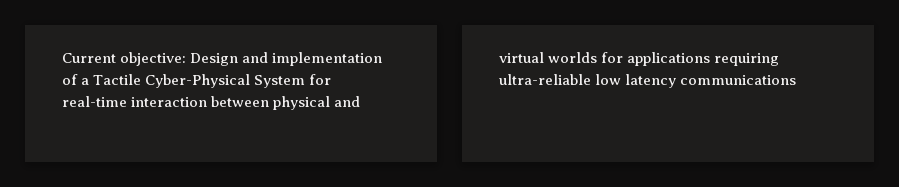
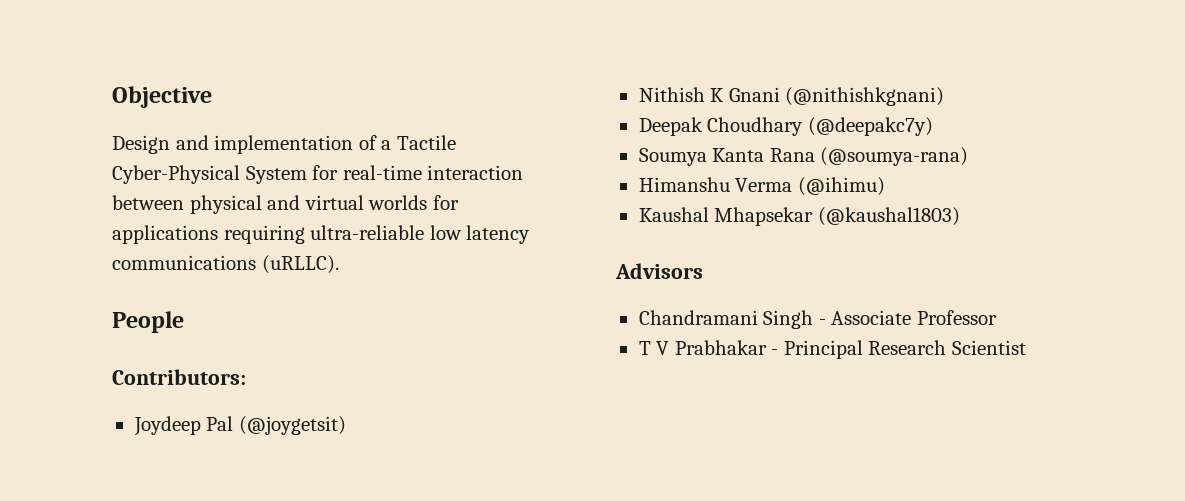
- Current objective: Design and implementation of a Tactile Cyber-Physical System for real-time interaction between physical and virtual worlds for applications requiring ultra-reliable low latency communications
+ Objective
+ Design and implementation of a Tactile Cyber-Physical System for real-time interaction between physical and virtual worlds for applications requiring ultra-reliable low latency communications (uRLLC).
+ People
+ Contributors:
+ Joydeep Pal (@joygetsit)
+ Nithish K Gnani (@nithishkgnani)
+ Deepak Choudhary (@deepakc7y)
+ Soumya Kanta Rana (@soumya-rana)
+ Himanshu Verma (@ihimu)
+ Kaushal Mhapsekar (@kaushal1803)
+ Advisors
+ Chandramani Singh - Associate Professor
+ T V Prabhakar - Principal Research Scientist

